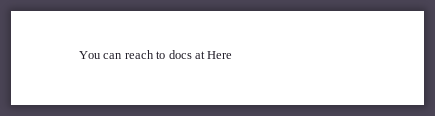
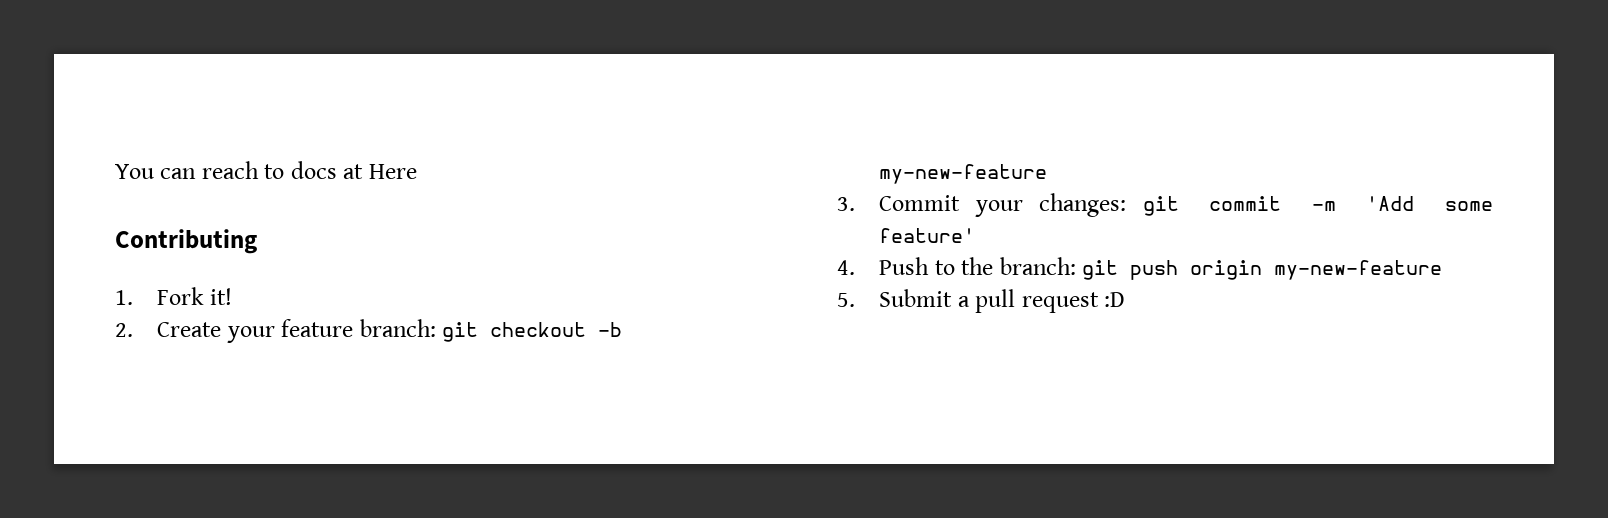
+ Contributing
+ 1. Fork it!
+ 2. Create your feature branch: git checkout -b my-new-feature
+ 3. Commit your changes: git commit -m 'Add some feature'
+ 4. Push to the branch: git push origin my-new-feature
+ 5. Submit a pull request :D

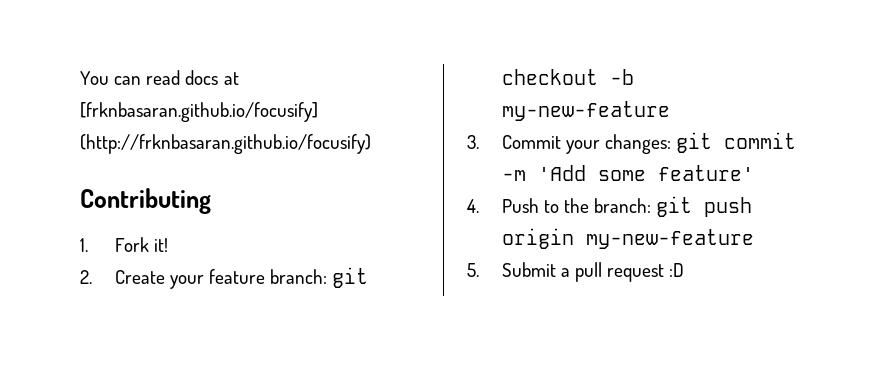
- You can reach to docs at Here
+ You can read docs at [frknbasaran.github.io/focusify] (http://frknbasaran.github.io/focusify)

